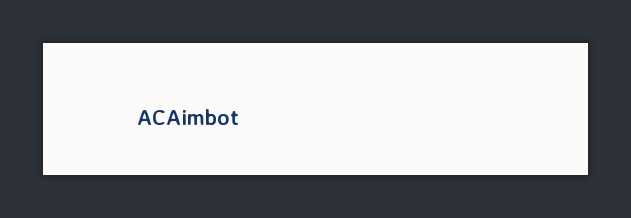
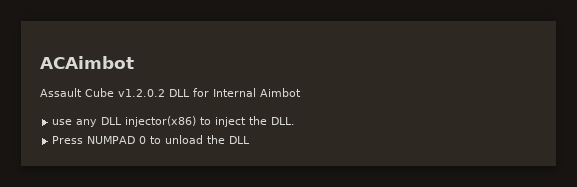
+ Assault Cube v1.2.0.2 DLL for Internal Aimbot
+ use any DLL injector(x86) to inject the DLL.
+ Press NUMPAD 0 to unload the DLL

